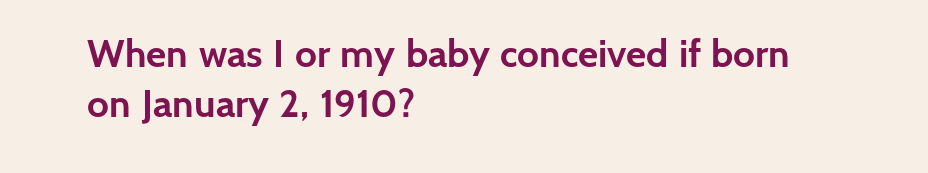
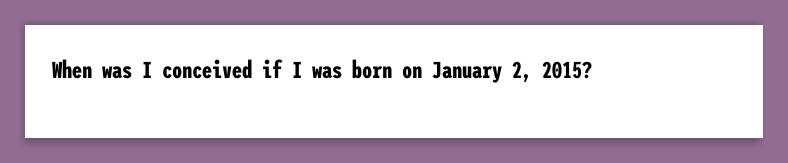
- When was I or my baby conceived if born on January 2, 1910?
+ When was I conceived if I was born on January 2, 2015?

